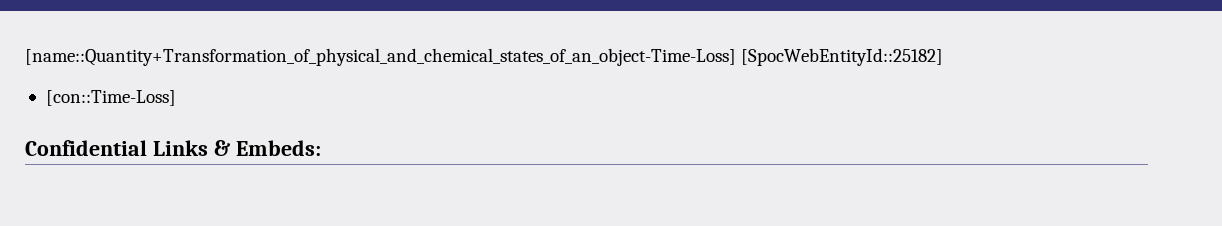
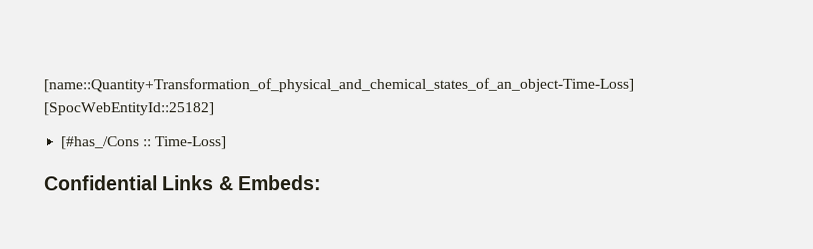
- [con::Time-Loss]
+ [#has_/Cons :: Time-Loss]

